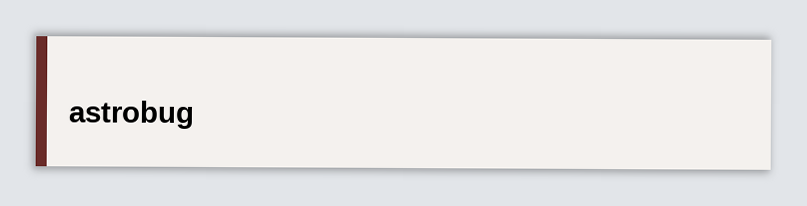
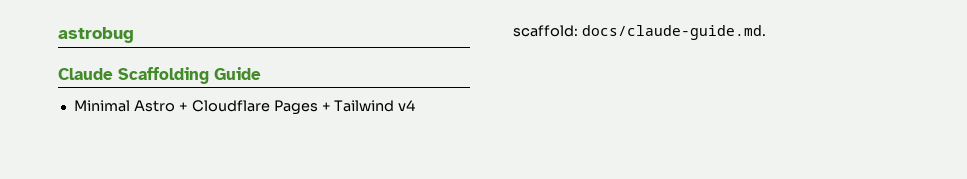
+ Claude Scaffolding Guide
+ Minimal Astro + Cloudflare Pages + Tailwind v4 scaffold: docs/claude-guide.md.

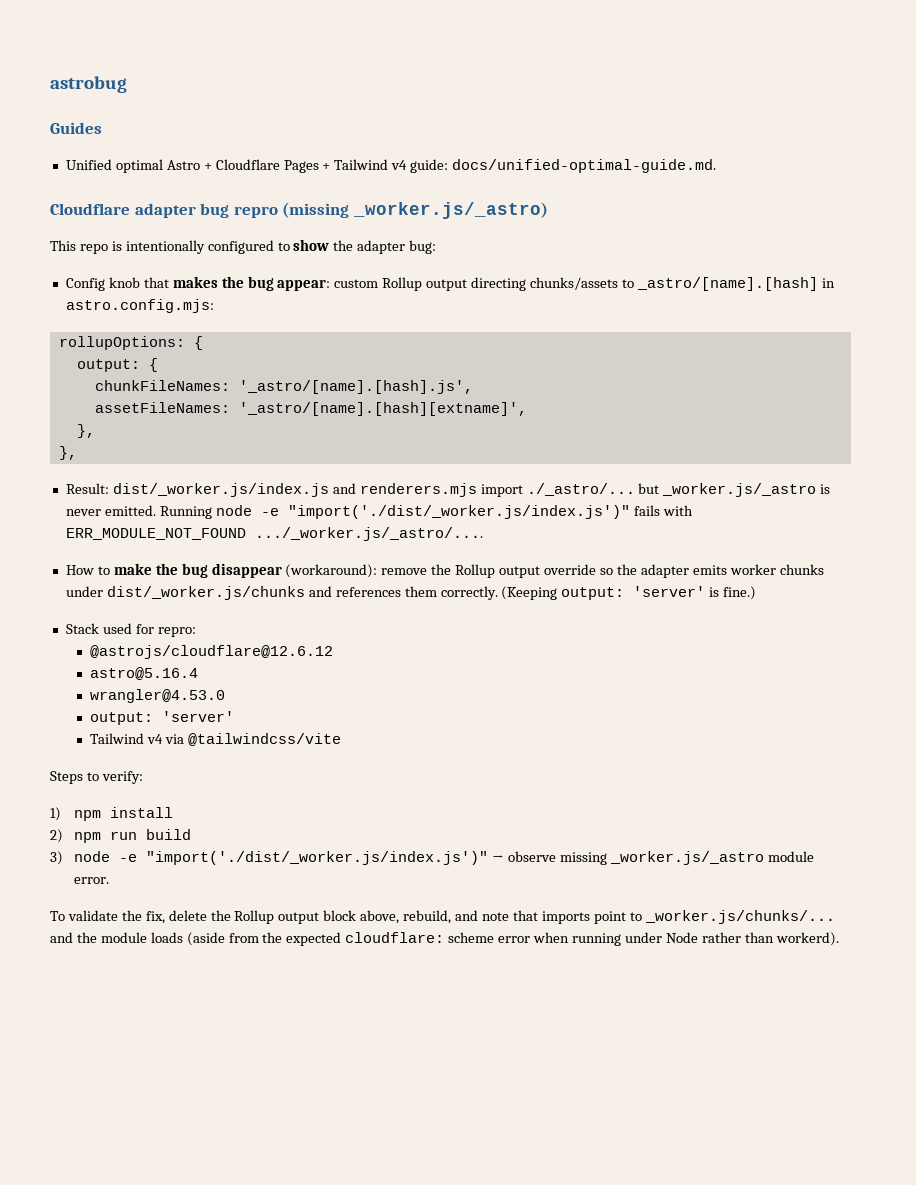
- Claude Scaffolding Guide
- Minimal Astro + Cloudflare Pages + Tailwind v4 scaffold: docs/claude-guide.md.
+ Guides
+ Unified optimal Astro + Cloudflare Pages + Tailwind v4 guide: docs/unified-optimal-guide.md.
+ Cloudflare adapter bug repro (missing _worker.js/_astro)
+ This repo is intentionally configured to show the adapter bug:
+ Config knob that makes the bug appear: custom Rollup output directing chunks/assets to _astro/[name].[hash] in astro.config.mjs:
+ rollupOptions: {
+ output: {
+ chunkFileNames: '_astro/[name].[hash].js',
+ assetFileNames: '_astro/[name].[hash][extname]',
+ },
+ },
+ Result: dist/_worker.js/index.js and renderers.mjs import ./_astro/... but _worker.js/_astro is never emitted. Running node -e "import('./dist/_worker.js/index.js')" fails with ERR_MODULE_NOT_FOUND .../_worker.js/_astro/....
+ How to make the bug disappear (workaround): remove the Rollup output override so the adapter emits worker chunks under dist/_worker.js/chunks and references them correctly. (Keeping output: 'server' is fine.)
+ Stack used for repro:
+ @astrojs/cloudflare@12.6.12
+ astro@5.16.4
+ wrangler@4.53.0
+ output: 'server'
+ Tailwind v4 via @tailwindcss/vite
+ Steps to verify:
+ 1) npm install
+ 2) npm run build
+ 3) node -e "import('./dist/_worker.js/index.js')" → observe missing _worker.js/_astro module error.
+ To validate the fix, delete the Rollup output block above, rebuild, and note that imports point to _worker.js/chunks/... and the module loads (aside from the expected cloudflare: scheme error when running under Node rather than workerd).

